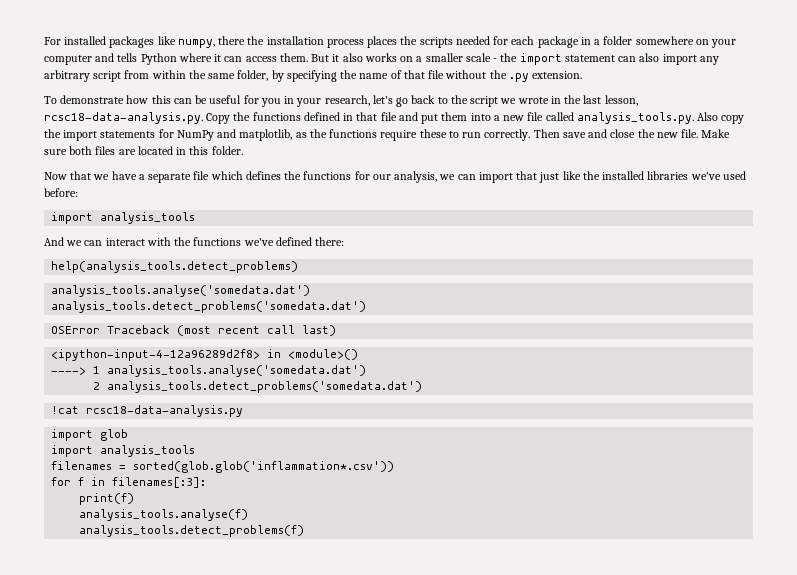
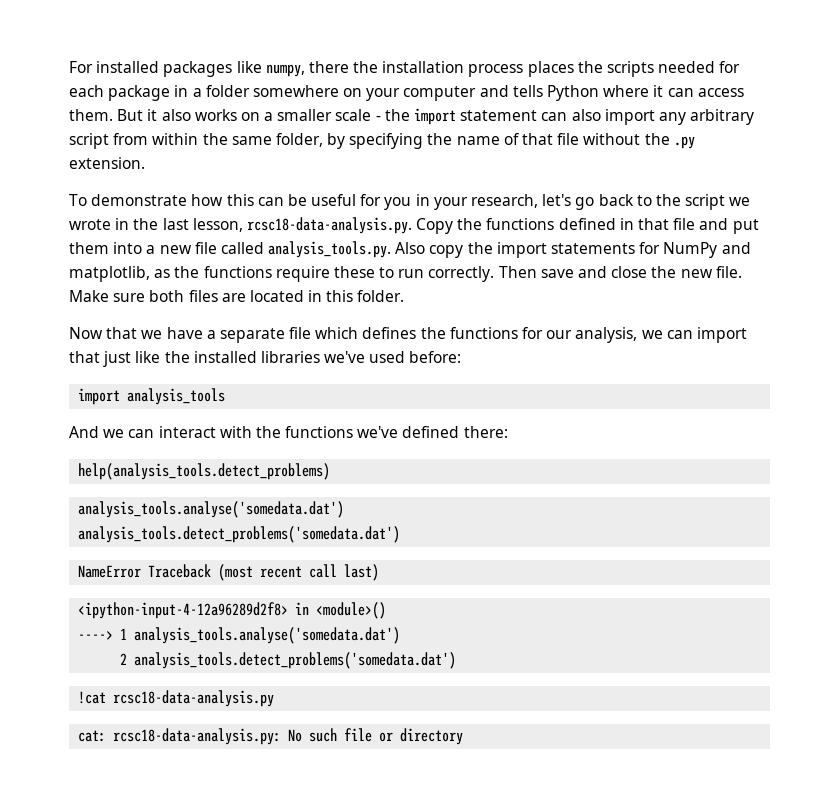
- OSError Traceback (most recent call last)
+ NameError Traceback (most recent call last)
- import glob
- import analysis_tools
- filenames = sorted(glob.glob('inflammation*.csv'))
- for f in filenames[:3]:
- print(f)
- analysis_tools.analyse(f)
- analysis_tools.detect_problems(f)
+ cat: rcsc18-data-analysis.py: No such file or directory

